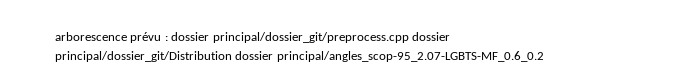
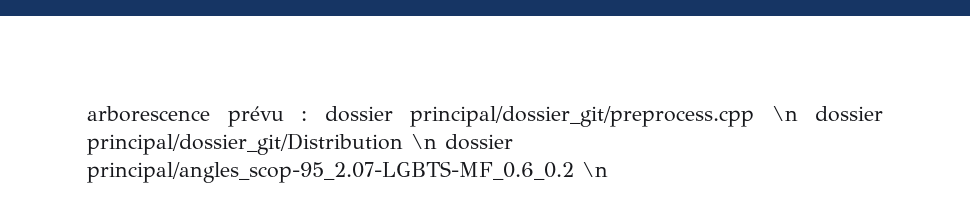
- arborescence prévu : dossier principal/dossier_git/preprocess.cpp dossier principal/dossier_git/Distribution dossier principal/angles_scop-95_2.07-LGBTS-MF_0.6_0.2
+ arborescence prévu : dossier principal/dossier_git/preprocess.cpp \n dossier principal/dossier_git/Distribution \n dossier principal/angles_scop-95_2.07-LGBTS-MF_0.6_0.2 \n

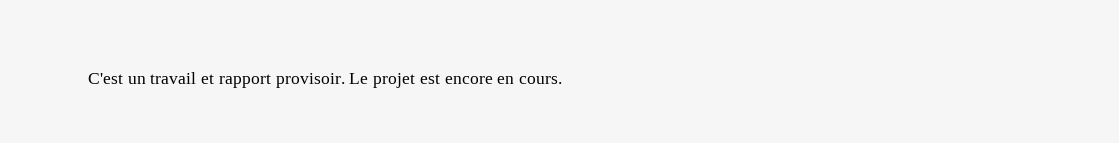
- arborescence prévu : dossier principal/dossier_git/preprocess.cpp \n dossier principal/dossier_git/Distribution \n dossier principal/angles_scop-95_2.07-LGBTS-MF_0.6_0.2 \n
+ C'est un travail et rapport provisoir. Le projet est encore en cours.

